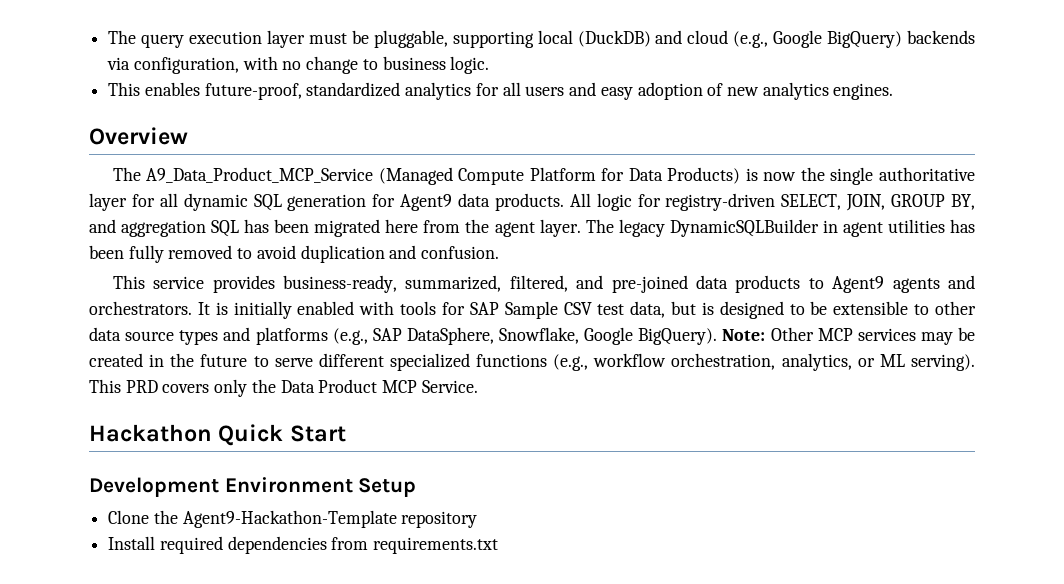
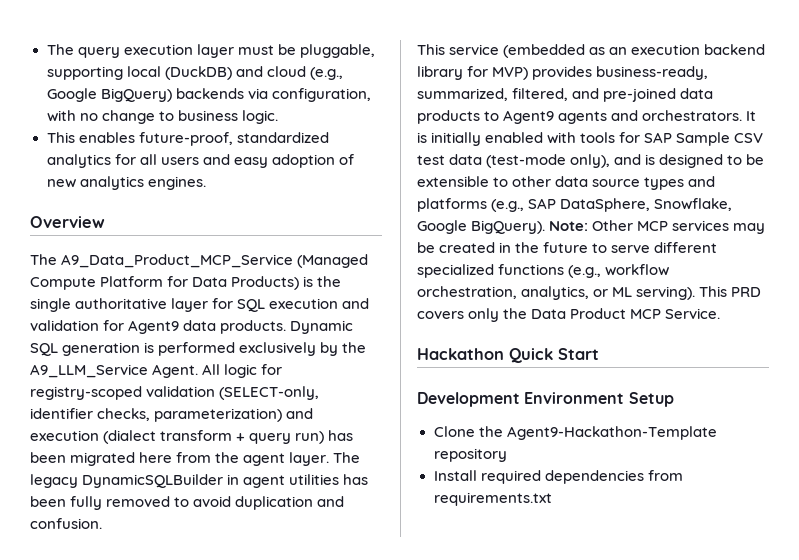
- The A9_Data_Product_MCP_Service (Managed Compute Platform for Data Products) is now the single authoritative layer for all dynamic SQL generation for Agent9 data products. All logic for registry-driven SELECT, JOIN, GROUP BY, and aggregation SQL has been migrated here from the agent layer.
+ The A9_Data_Product_MCP_Service (Managed Compute Platform for Data Products) is the single authoritative layer for SQL execution and validation for Agent9 data products. Dynamic SQL generation is performed exclusively by the A9_LLM_Service Agent. All logic for registry-scoped validation (SELECT-only, identifier checks, parameterization) and execution (dialect transform + query run) has been migrated here from the agent layer.
- This service provides business-ready, summarized, filtered, and pre-joined data products to Agent9 agents and orchestrators.
+ This service (embedded as an execution backend library for MVP) provides business-ready, summarized, filtered, and pre-joined data products to Agent9 agents and orchestrators.
- It is initially enabled with tools for SAP Sample CSV test data, but is designed to be extensible to other data source types and platforms (e.g., SAP DataSphere, Snowflake, Google BigQuery).
+ It is initially enabled with tools for SAP Sample CSV test data (test-mode only), and is designed to be extensible to other data source types and platforms (e.g., SAP DataSphere, Snowflake, Google BigQuery).

